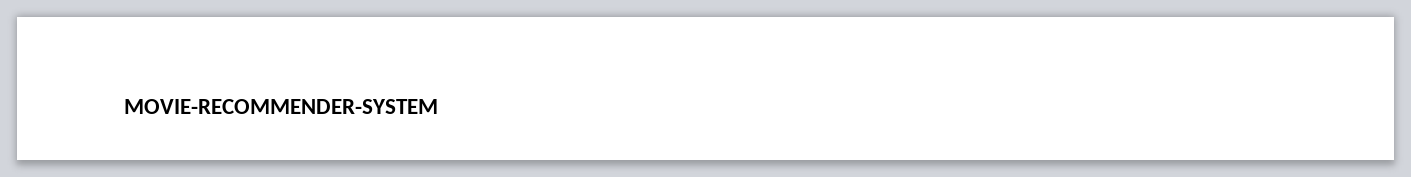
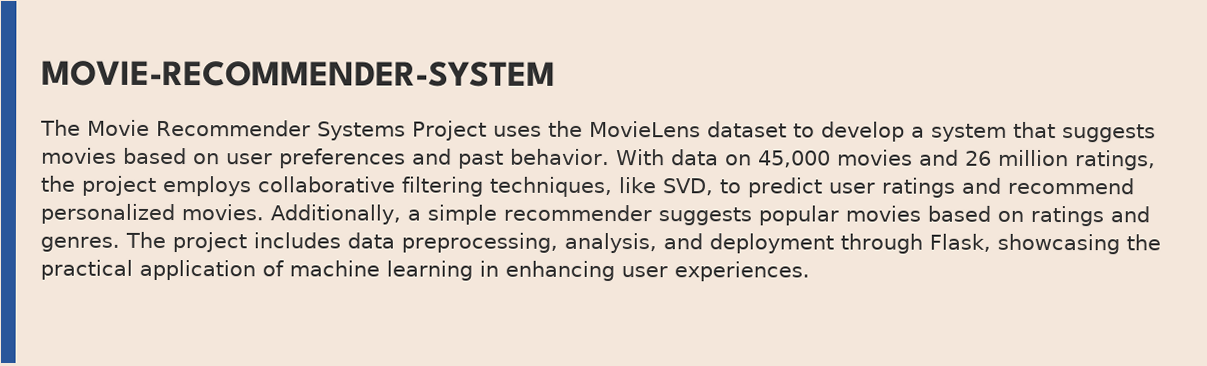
+ The Movie Recommender Systems Project uses the MovieLens dataset to develop a system that suggests movies based on user preferences and past behavior. With data on 45,000 movies and 26 million ratings, the project employs collaborative filtering techniques, like SVD, to predict user ratings and recommend personalized movies. Additionally, a simple recommender suggests popular movies based on ratings and genres. The project includes data preprocessing, analysis, and deployment through Flask, showcasing the practical application of machine learning in enhancing user experiences.

